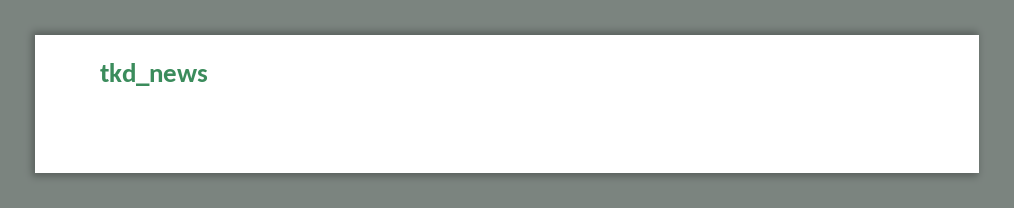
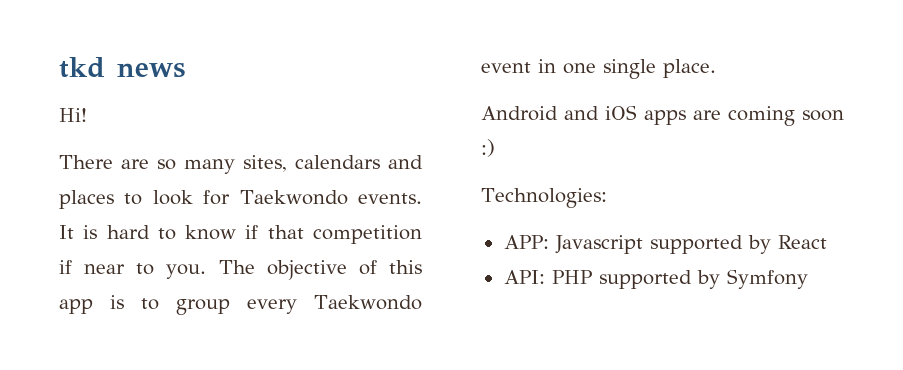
- tkd_news
+ tkd news
+ Hi!
+ There are so many sites, calendars and places to look for Taekwondo events. It is hard to know if that competition if near to you. The objective of this app is to group every Taekwondo event in one single place.
+ Android and iOS apps are coming soon :)
+ Technologies:
+ APP: Javascript supported by React
+ API: PHP supported by Symfony

